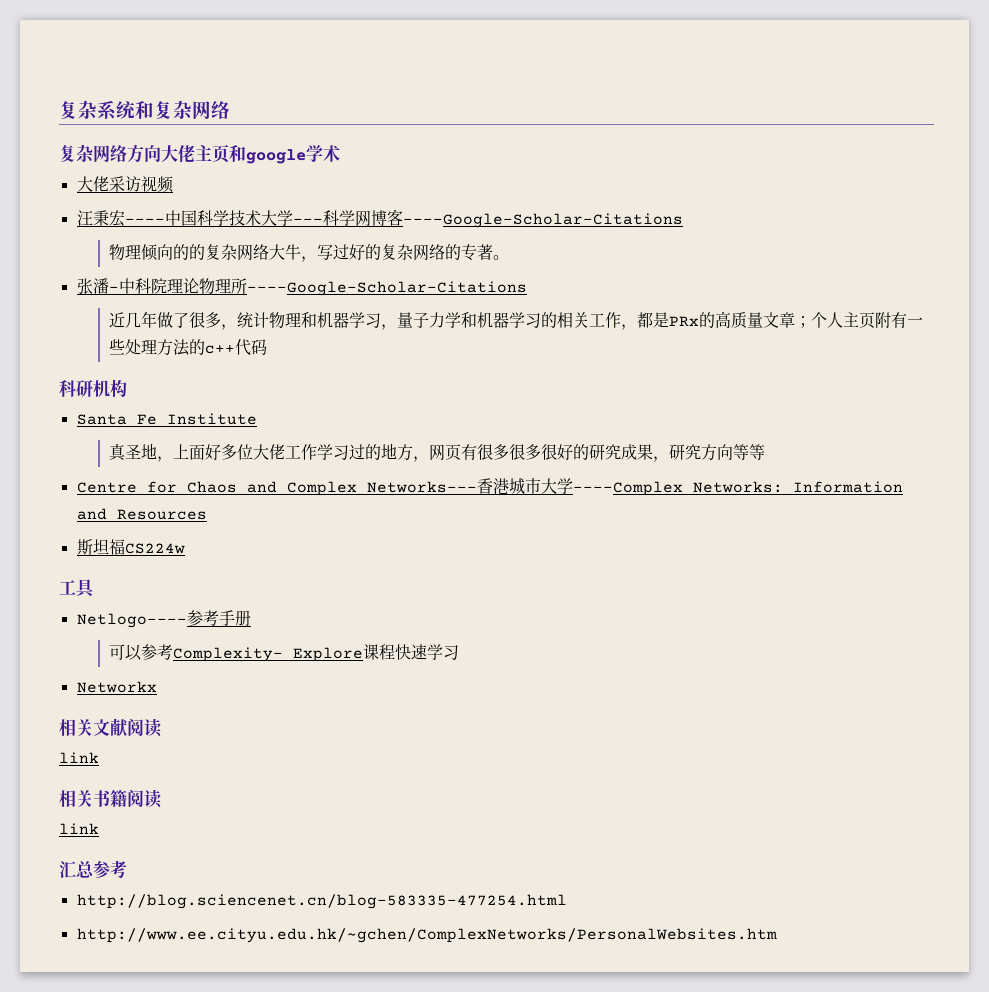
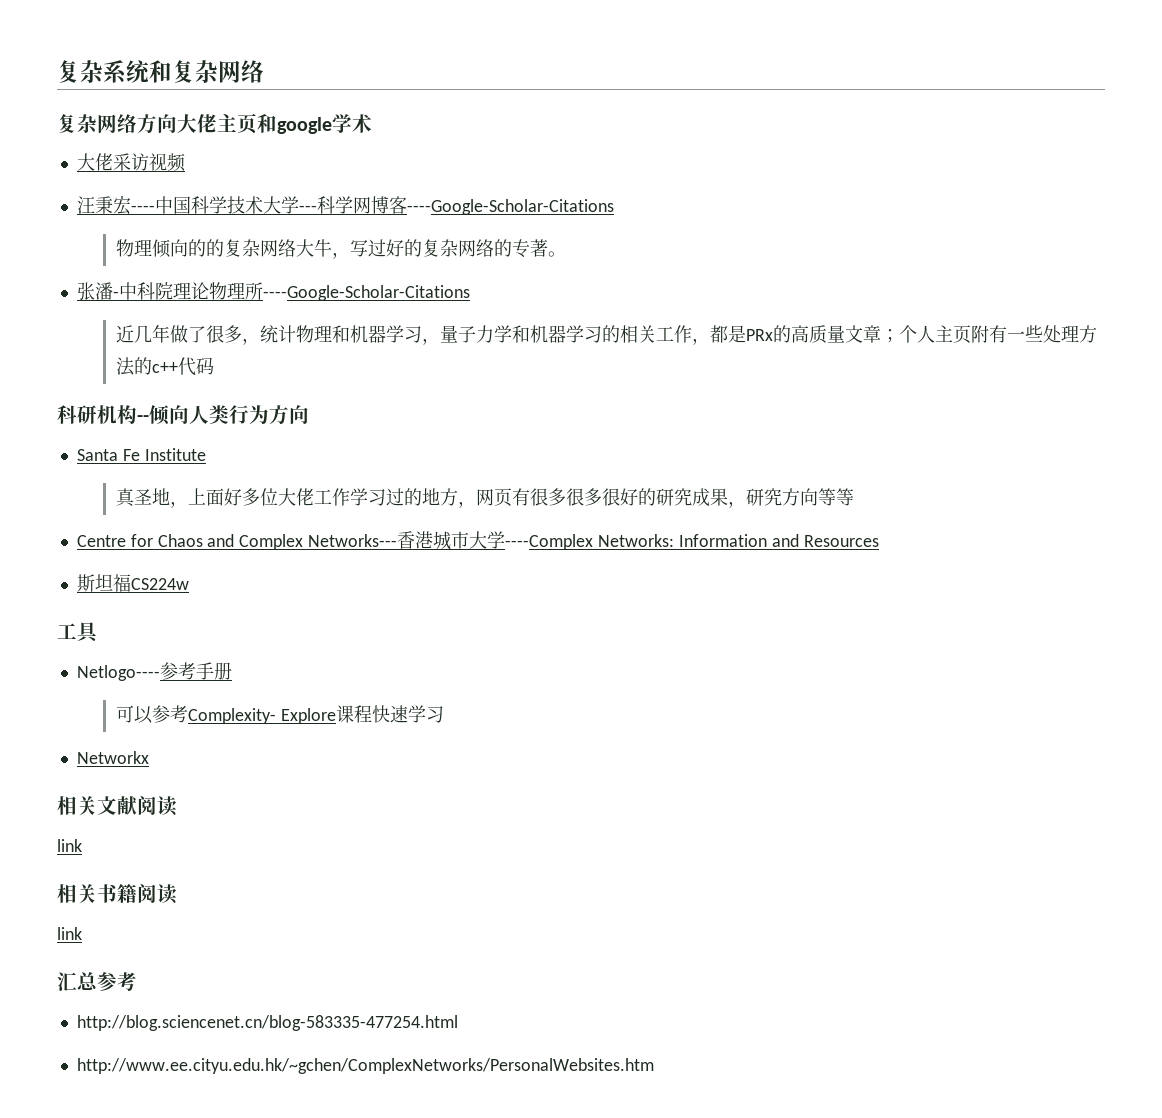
- 科研机构
+ 科研机构--倾向人类行为方向

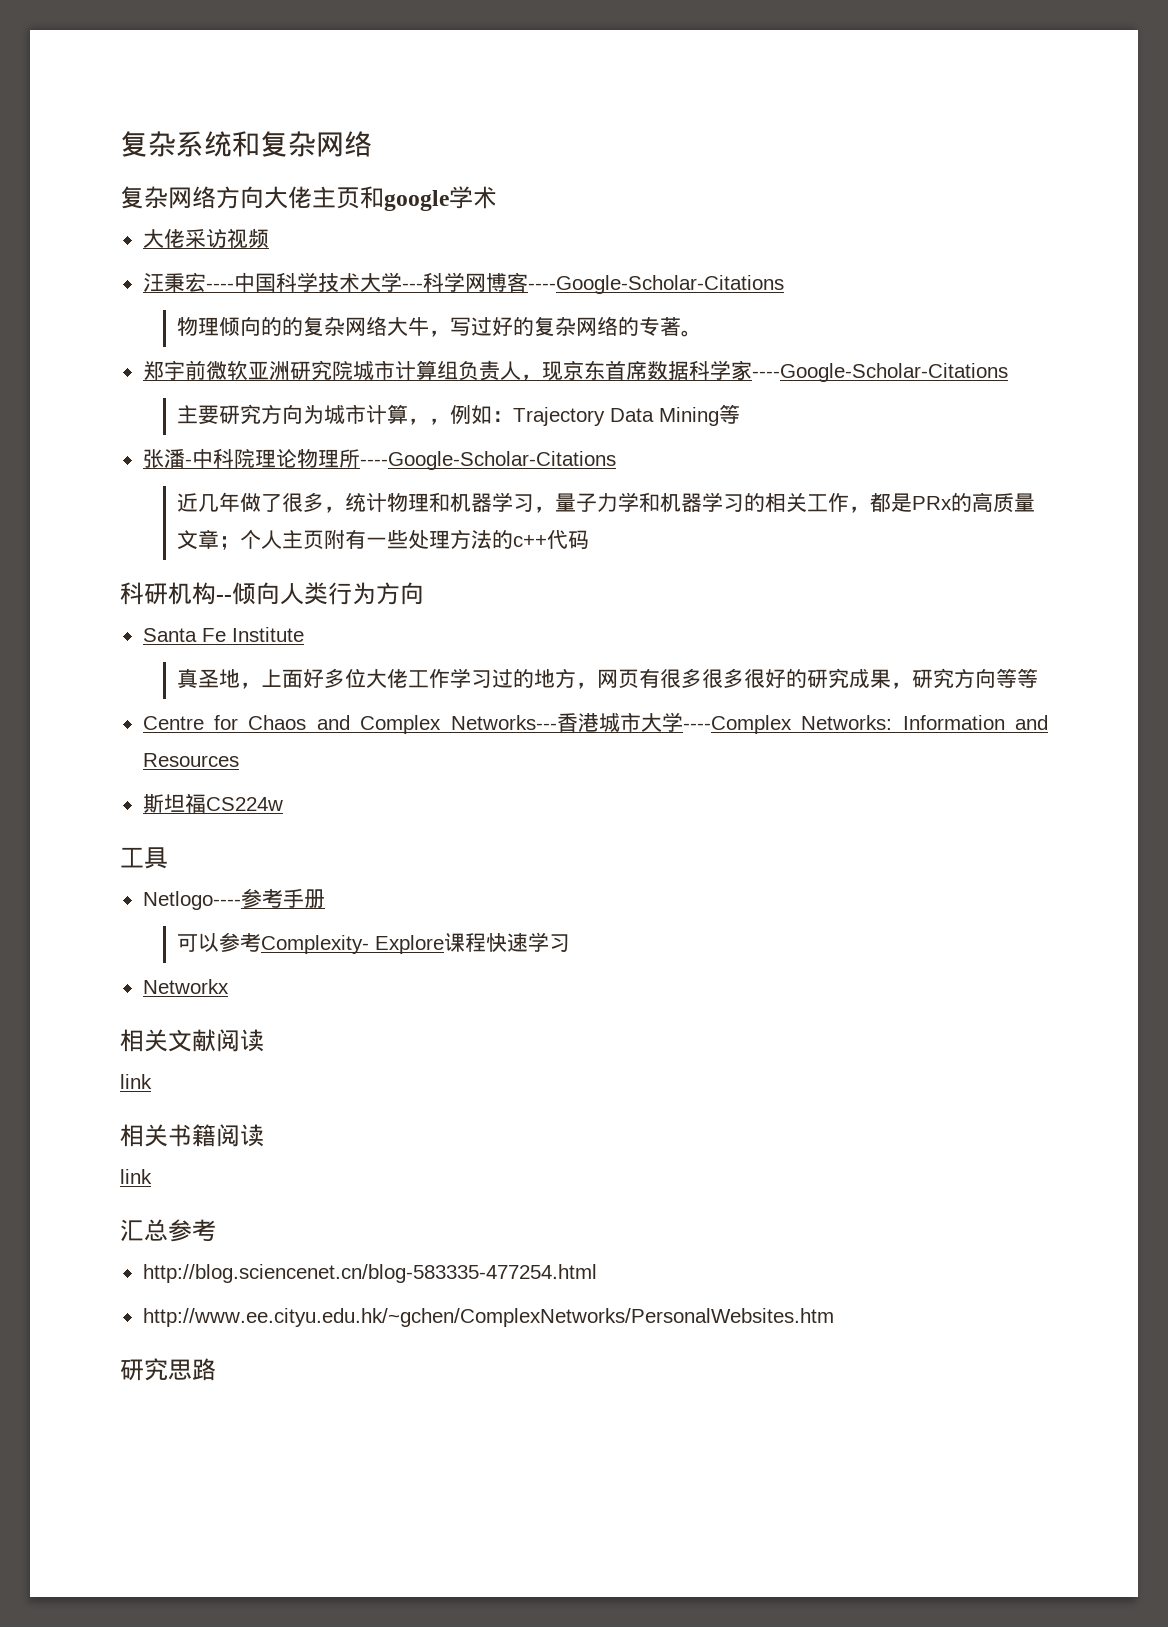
+ 郑宇前微软亚洲研究院城市计算组负责人，现京东首席数据科学家----Google-Scholar-Citations
+ 主要研究方向为城市计算，，例如：Trajectory Data Mining等
+ 研究思路

